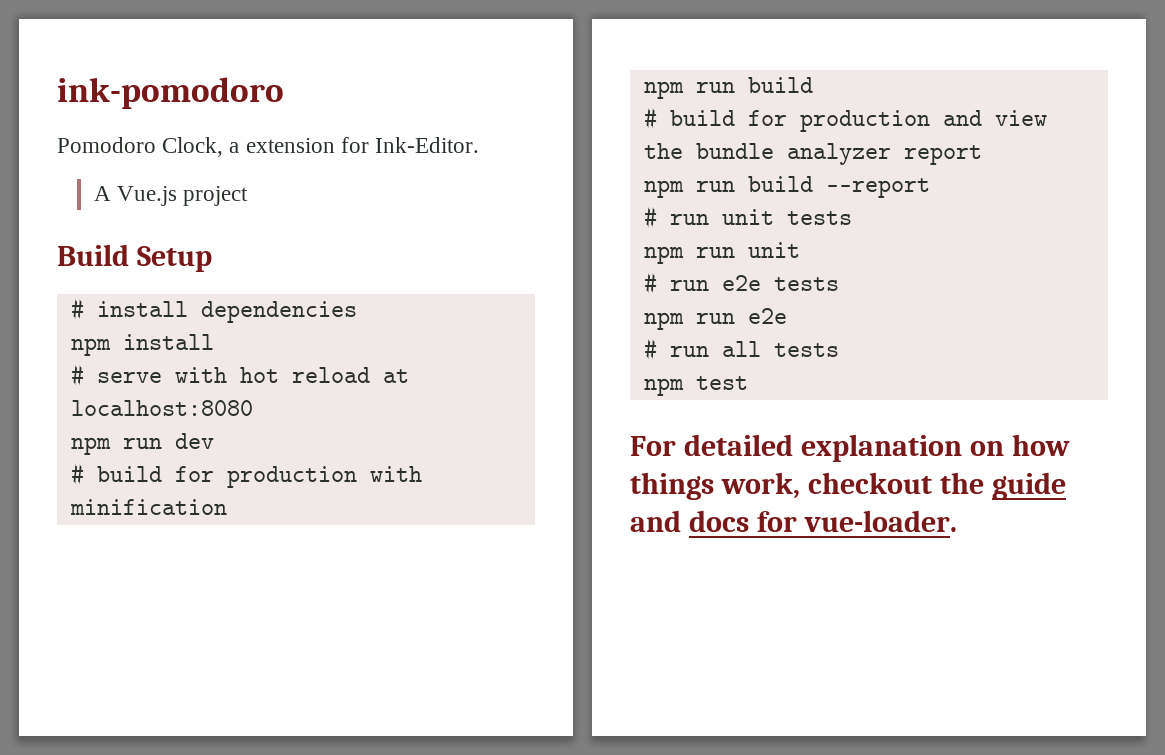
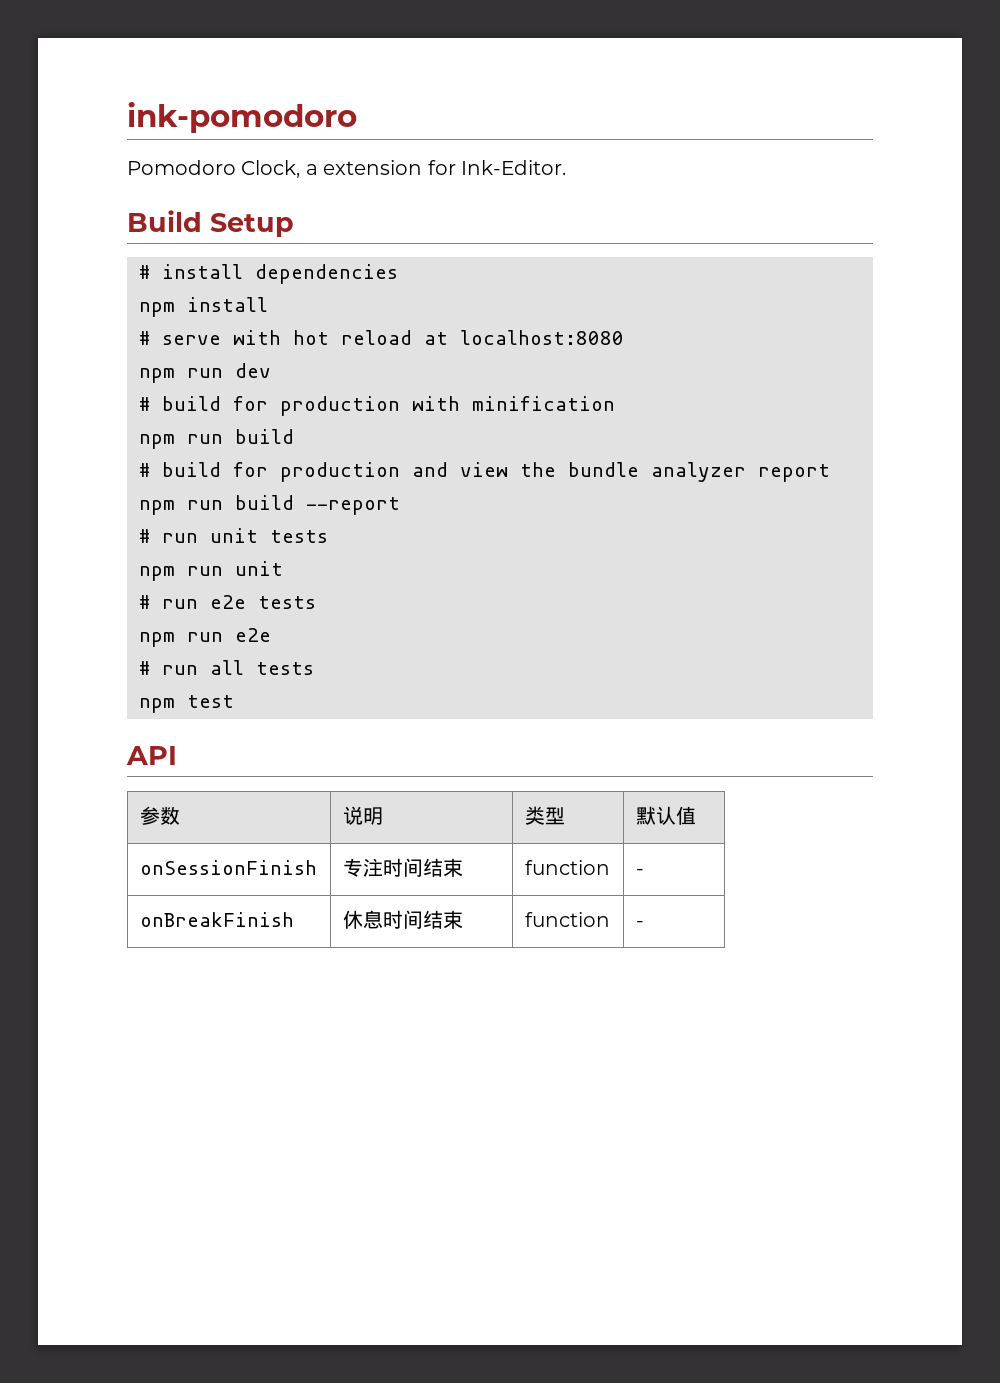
- A Vue.js project
- For detailed explanation on how things work, checkout the guide and docs for vue-loader.
+ API
+ 参数 | 说明 | 类型 | 默认值
+ onSessionFinish | 专注时间结束 | function | -
+ onBreakFinish | 休息时间结束 | function | -

